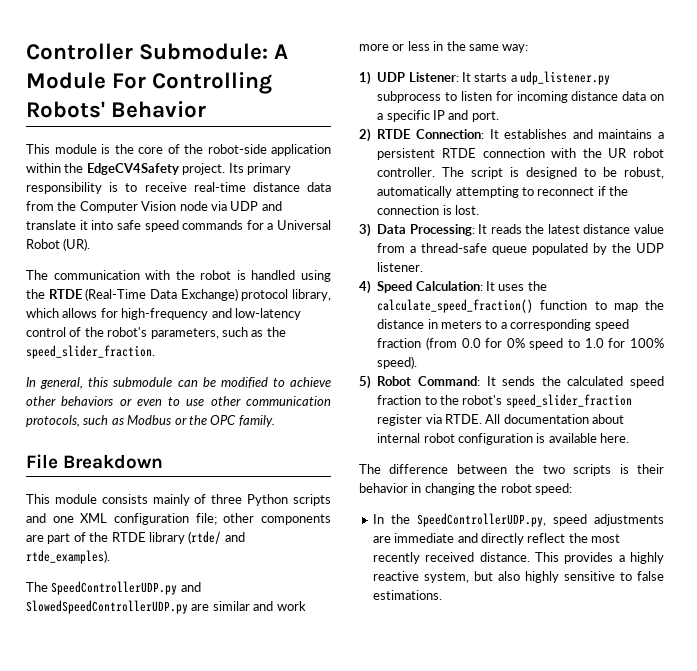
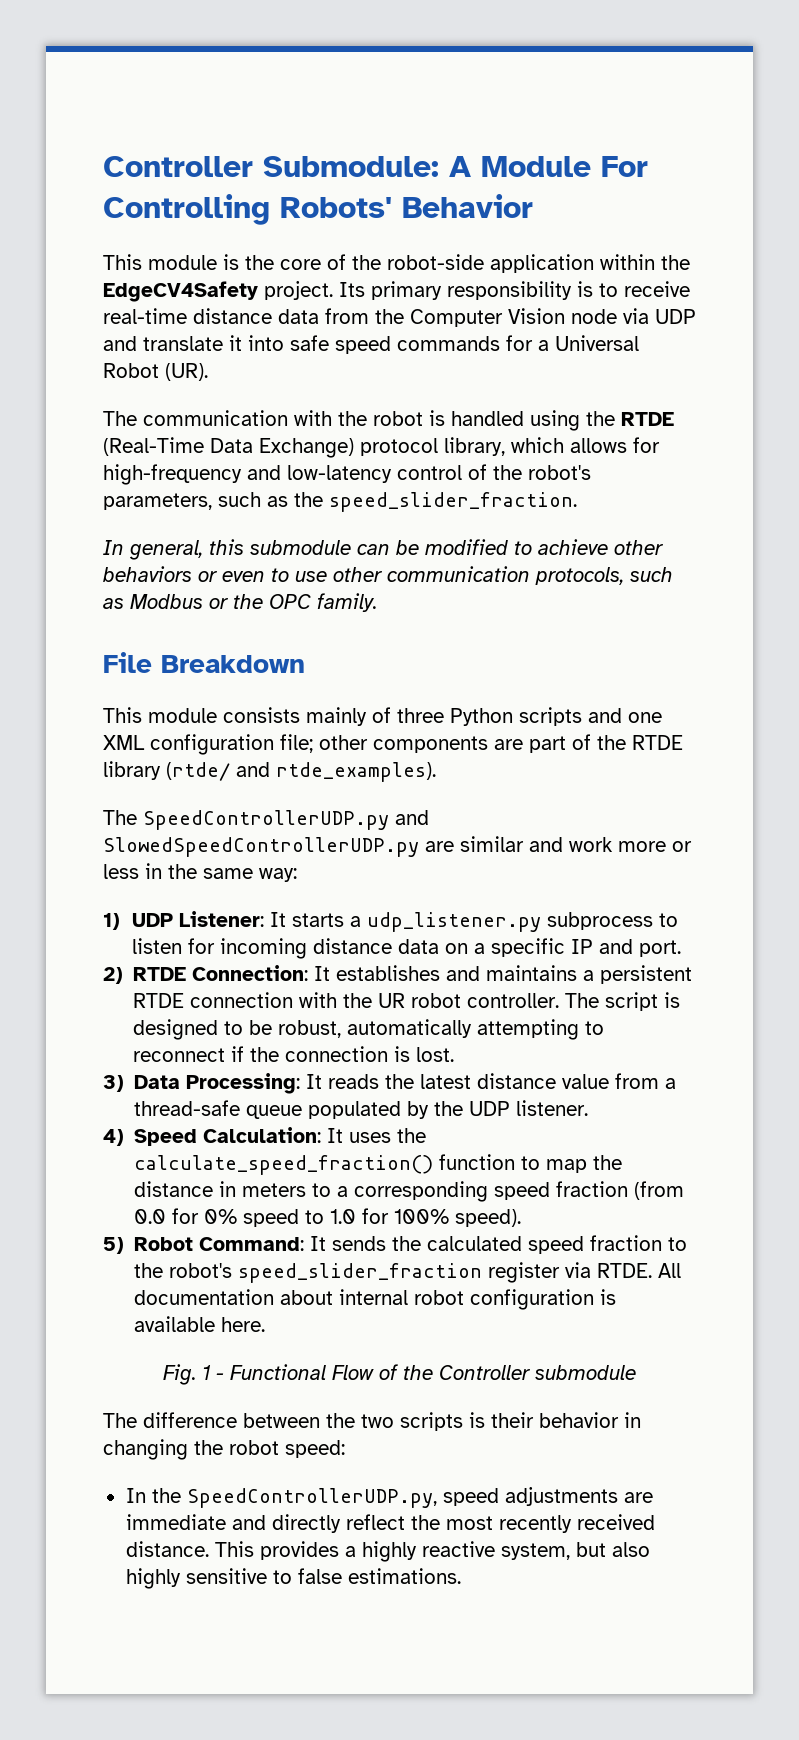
+ Fig. 1 - Functional Flow of the Controller submodule

